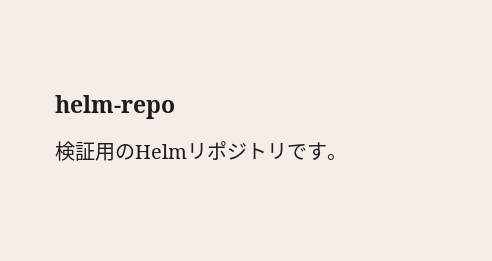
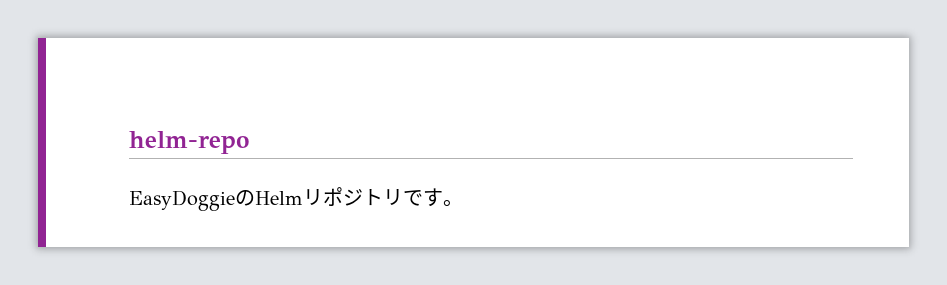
- 検証用のHelmリポジトリです。
+ EasyDoggieのHelmリポジトリです。

